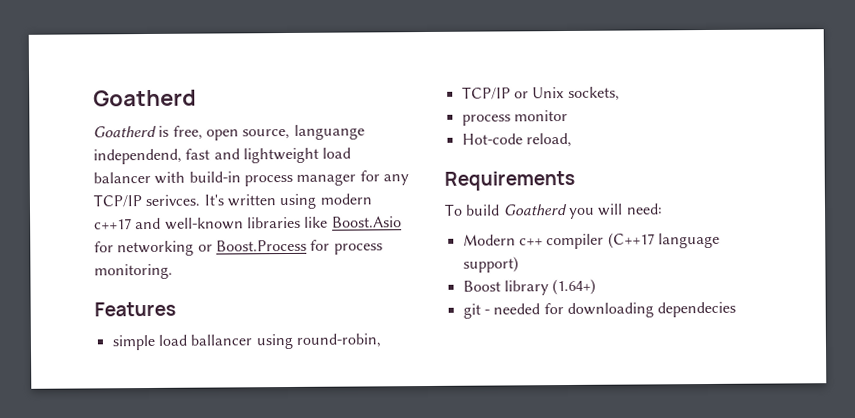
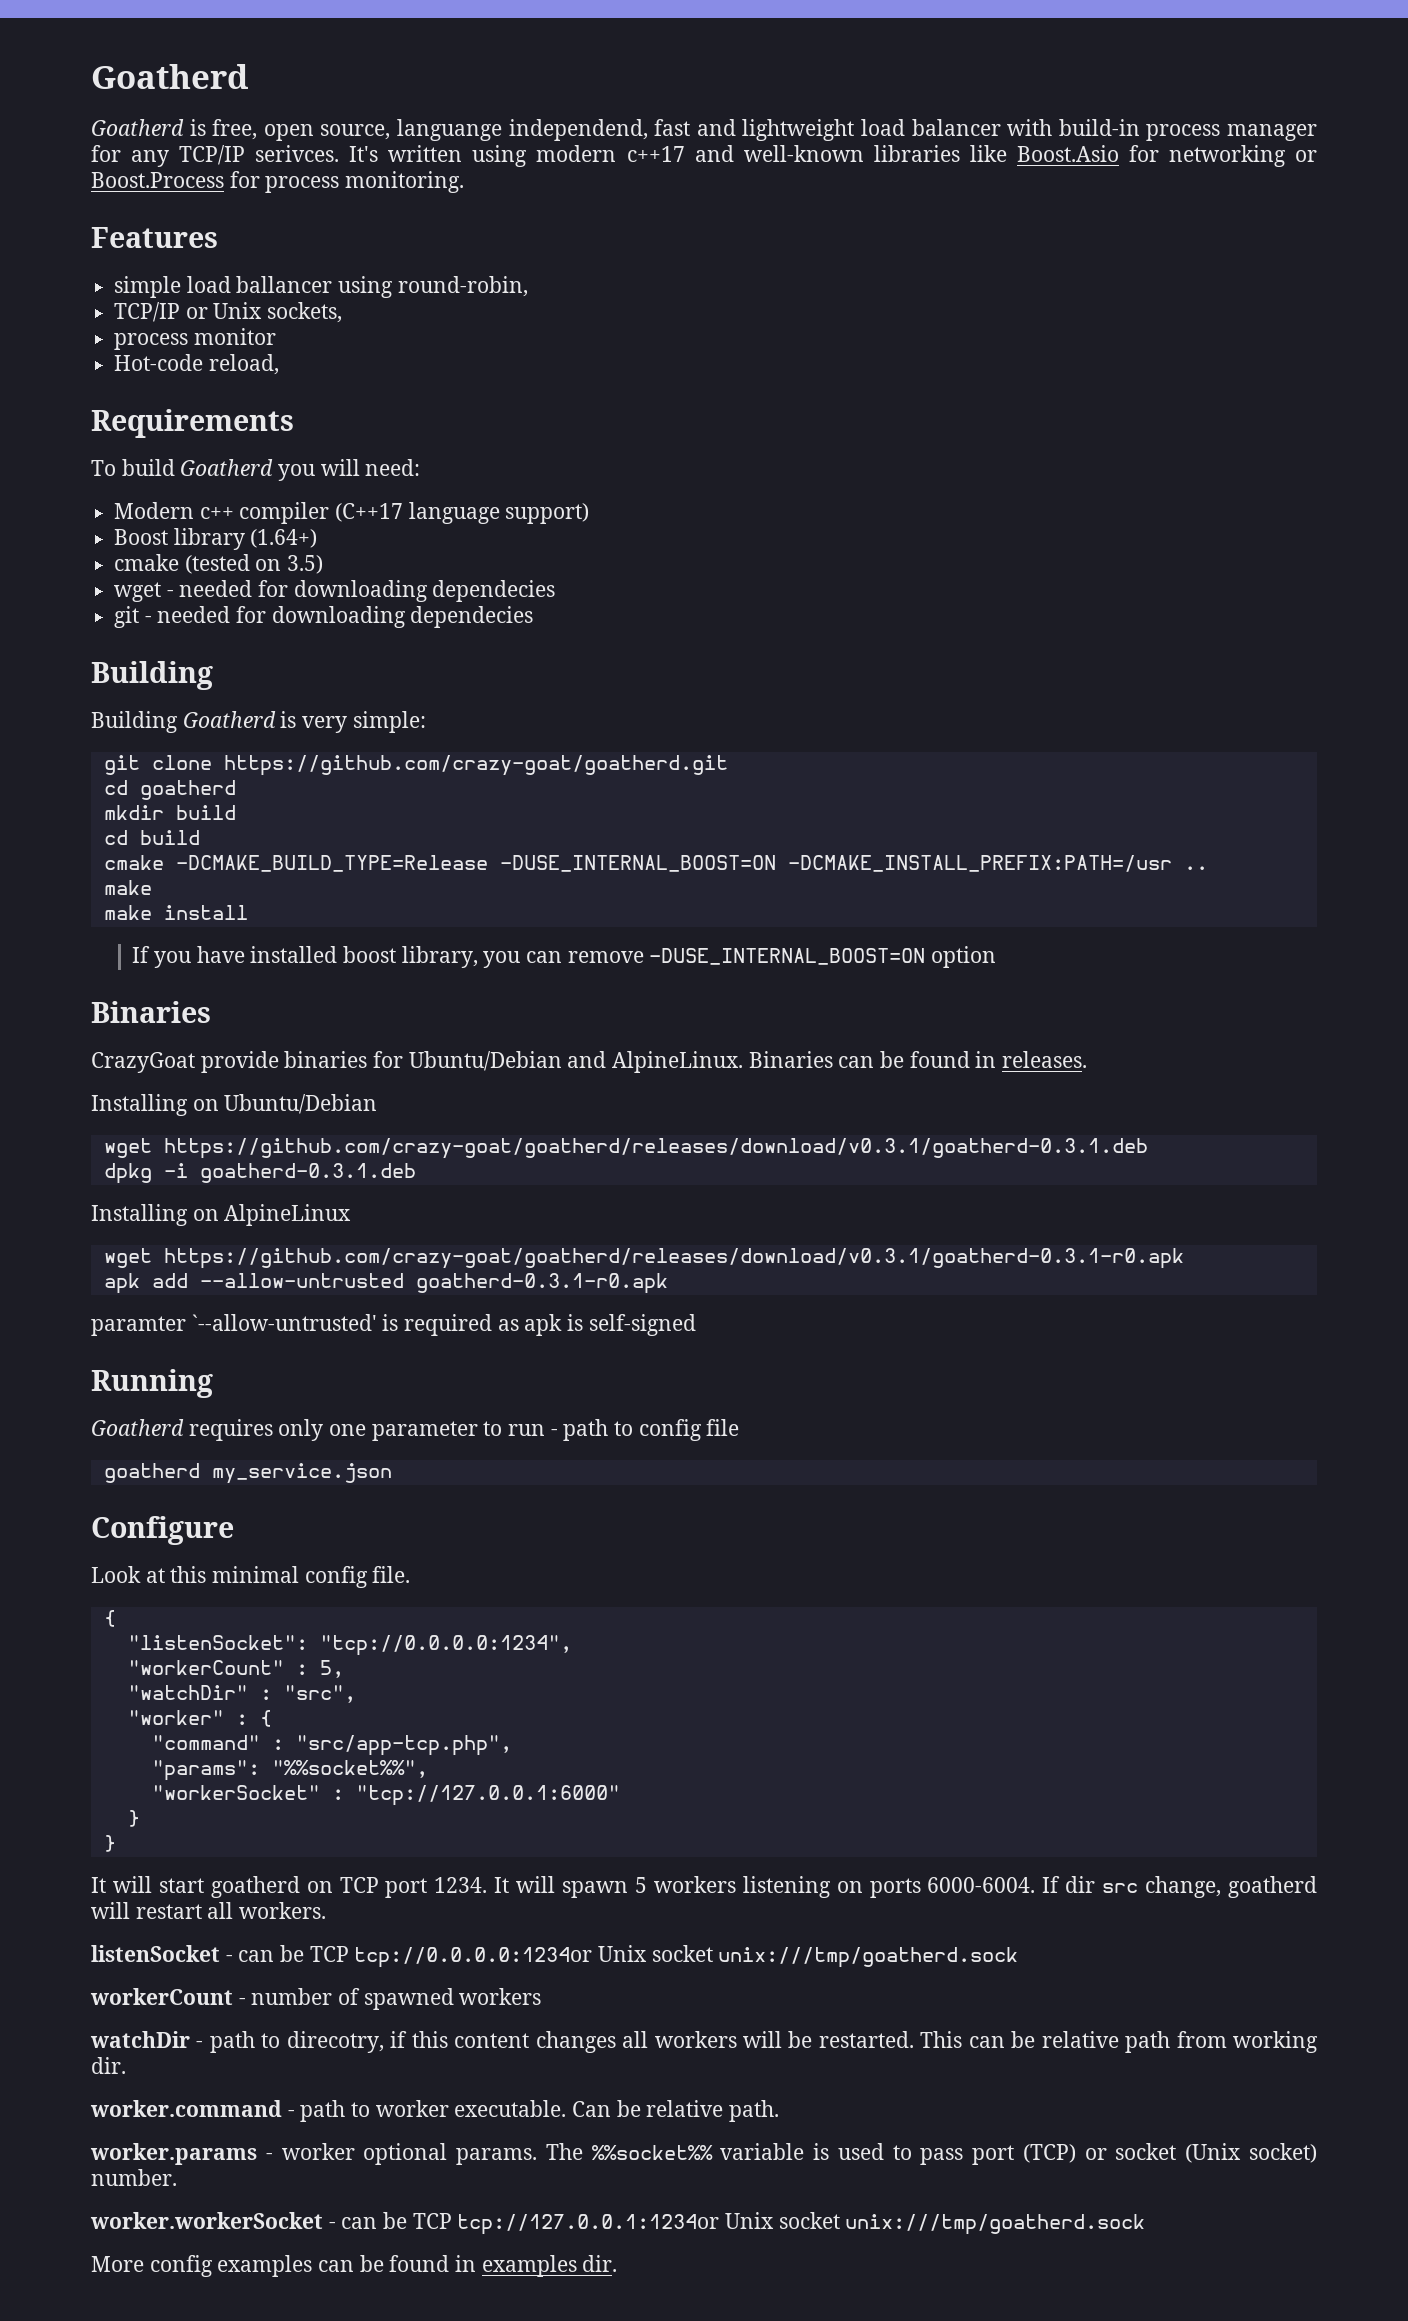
+ cmake (tested on 3.5)
+ wget - needed for downloading dependecies
  git - needed for downloading dependecies
+ Building
+ Building Goatherd is very simple:
+ git clone https://github.com/crazy-goat/goatherd.git
+ cd goatherd
+ mkdir build
+ cd build
+ cmake -DCMAKE_BUILD_TYPE=Release -DUSE_INTERNAL_BOOST=ON -DCMAKE_INSTALL_PREFIX:PATH=/usr ..
+ make
+ make install
+ If you have installed boost library, you can remove -DUSE_INTERNAL_BOOST=ON option
+ Binaries
+ CrazyGoat provide binaries for Ubuntu/Debian and AlpineLinux. Binaries can be found in releases.
+ Installing on Ubuntu/Debian
+ wget https://github.com/crazy-goat/goatherd/releases/download/v0.3.1/goatherd-0.3.1.deb
+ dpkg -i goatherd-0.3.1.deb
+ Installing on AlpineLinux
+ wget https://github.com/crazy-goat/goatherd/releases/download/v0.3.1/goatherd-0.3.1-r0.apk
+ apk add --allow-untrusted goatherd-0.3.1-r0.apk
+ paramter `--allow-untrusted' is required as apk is self-signed
+ Running
+ Goatherd requires only one parameter to run - path to config file
+ goatherd my_service.json
+ Configure
+ Look at this minimal config file.
+ {
+ "listenSocket": "tcp://0.0.0.0:1234",
+ "workerCount" : 5,
+ "watchDir" : "src",
+ "worker" : {
+ "command" : "src/app-tcp.php",
+ "params": "%%socket%%",
+ "workerSocket" : "tcp://127.0.0.1:6000"
+ }
+ }
+ It will start goatherd on TCP port 1234. It will spawn 5 workers listening on ports 6000-6004. If dir src change, goatherd will restart all workers.
+ listenSocket - can be TCP tcp://0.0.0.0:1234or Unix socket unix:///tmp/goatherd.sock
+ workerCount - number of spawned workers
+ watchDir - path to direcotry, if this content changes all workers will be restarted. This can be relative path from working dir.
+ worker.command - path to worker executable. Can be relative path.
+ worker.params - worker optional params. The %%socket%% variable is used to pass port (TCP) or socket (Unix socket) number.
+ worker.workerSocket - can be TCP tcp://127.0.0.1:1234or Unix socket unix:///tmp/goatherd.sock
+ More config examples can be found in examples dir.

